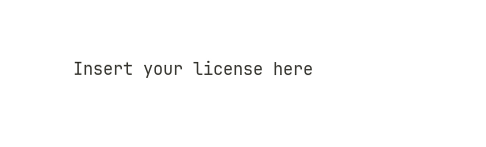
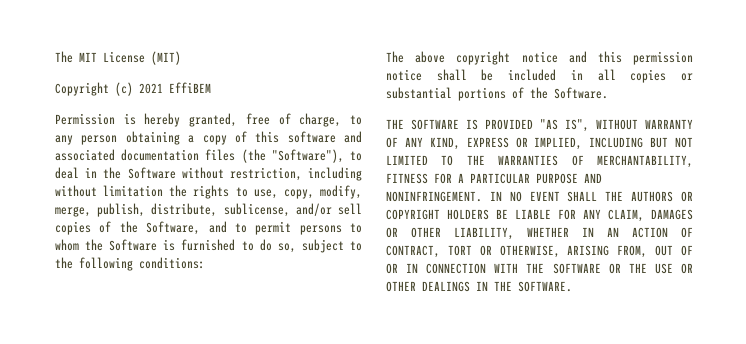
- Insert your license here
+ The MIT License (MIT)
+ Copyright (c) 2021 EffiBEM
+ Permission is hereby granted, free of charge, to any person obtaining a copy of this software and associated documentation files (the "Software"), to deal in the Software without restriction, including without limitation the rights to use, copy, modify, merge, publish, distribute, sublicense, and/or sell copies of the Software, and to permit persons to whom the Software is furnished to do so, subject to the following conditions:
+ The above copyright notice and this permission notice shall be included in all copies or substantial portions of the Software.
+ THE SOFTWARE IS PROVIDED "AS IS", WITHOUT WARRANTY OF ANY KIND, EXPRESS OR IMPLIED, INCLUDING BUT NOT LIMITED TO THE WARRANTIES OF MERCHANTABILITY, FITNESS FOR A PARTICULAR PURPOSE AND NONINFRINGEMENT. IN NO EVENT SHALL THE AUTHORS OR COPYRIGHT HOLDERS BE LIABLE FOR ANY CLAIM, DAMAGES OR OTHER LIABILITY, WHETHER IN AN ACTION OF CONTRACT, TORT OR OTHERWISE, ARISING FROM, OUT OF OR IN CONNECTION WITH THE SOFTWARE OR THE USE OR OTHER DEALINGS IN THE SOFTWARE.

